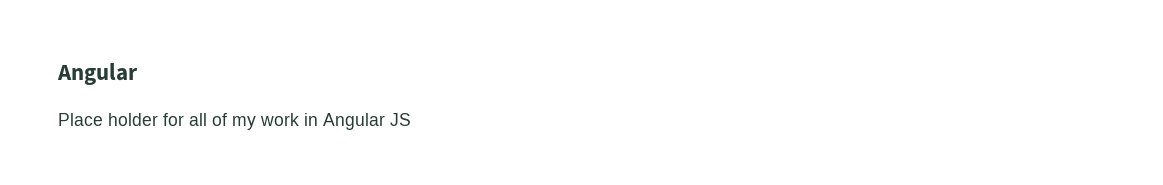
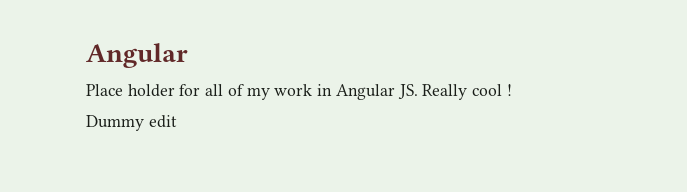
- Place holder for all of my work in Angular JS
+ Place holder for all of my work in Angular JS. Really cool !
+ Dummy edit

